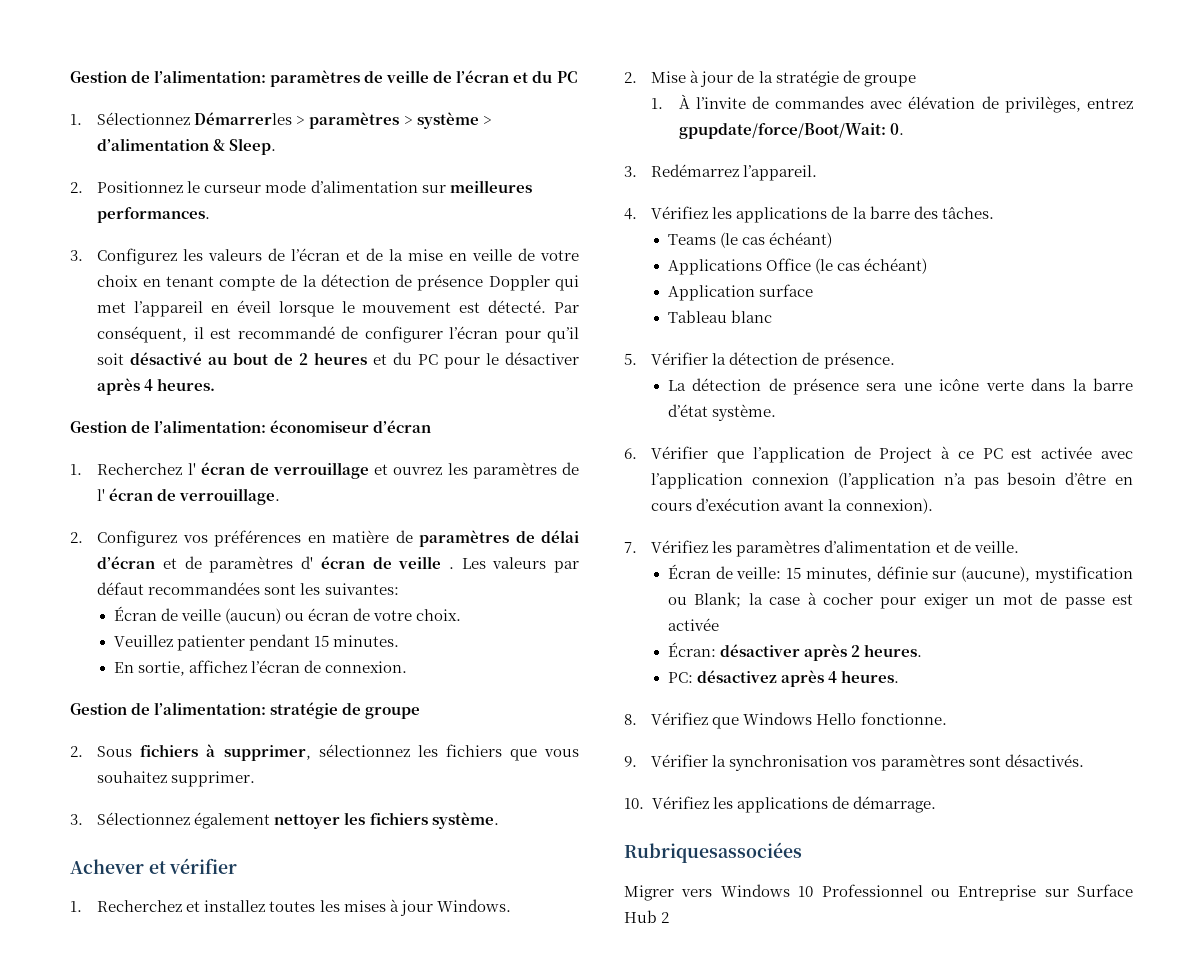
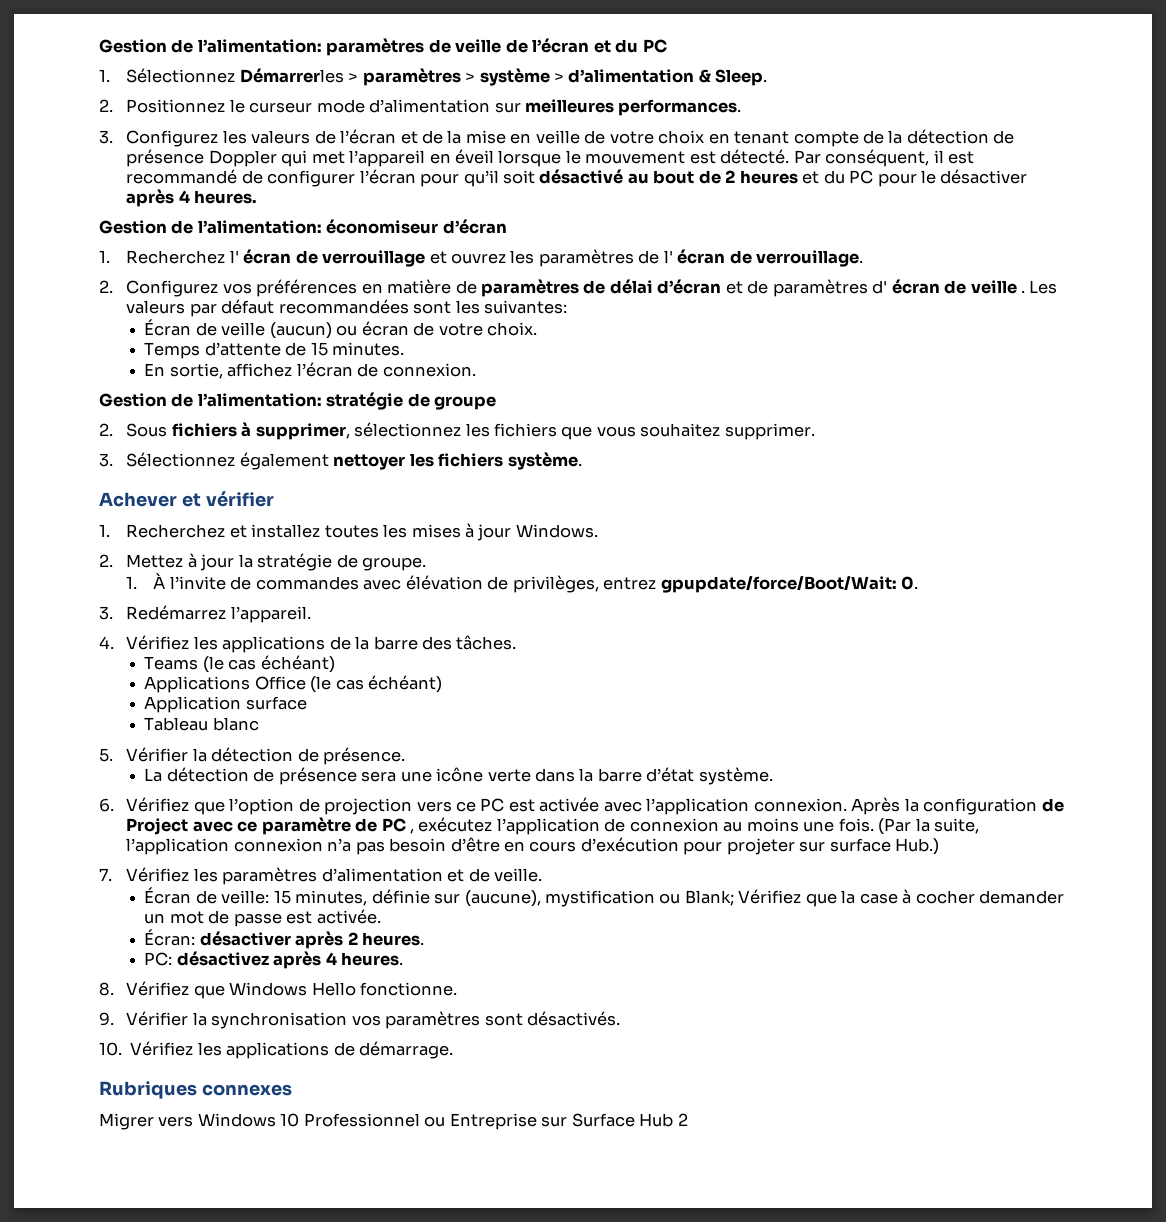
- Veuillez patienter pendant 15 minutes.
+ Temps d’attente de 15 minutes.
- 2. Mise à jour de la stratégie de groupe
+ 2. Mettez à jour la stratégie de groupe.
- 6. Vérifier que l’application de Project à ce PC est activée avec l’application connexion (l’application n’a pas besoin d’être en cours d’exécution avant la connexion).
+ 6. Vérifiez que l’option de projection vers ce PC est activée avec l’application connexion. Après la configuration de Project avec ce paramètre de PC , exécutez l’application de connexion au moins une fois. (Par la suite, l’application connexion n’a pas besoin d’être en cours d’exécution pour projeter sur surface Hub.)
- Écran de veille: 15 minutes, définie sur (aucune), mystification ou Blank; la case à cocher pour exiger un mot de passe est activée
+ Écran de veille: 15 minutes, définie sur (aucune), mystification ou Blank; Vérifiez que la case à cocher demander un mot de passe est activée.
- Rubriquesassociées
+ Rubriques connexes

